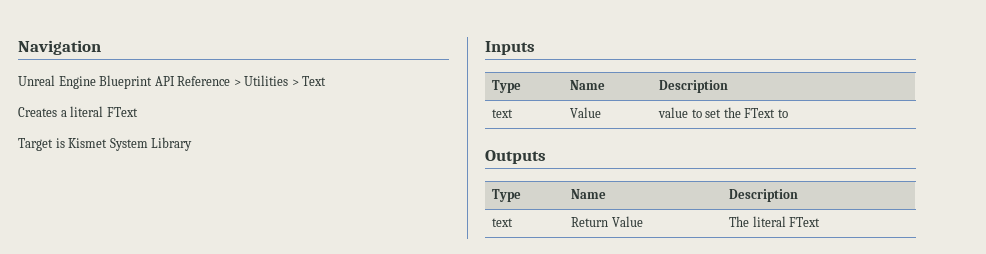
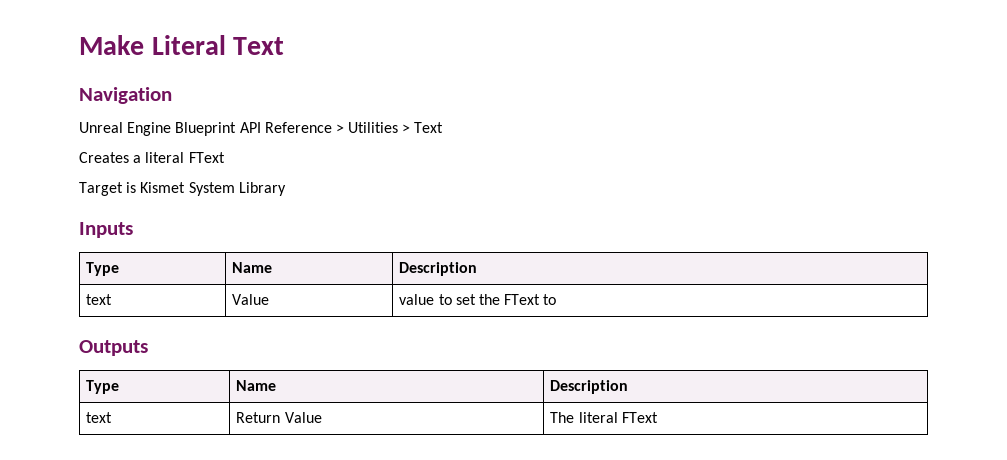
+ Make Literal Text

